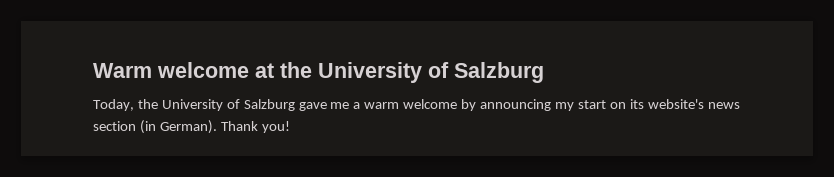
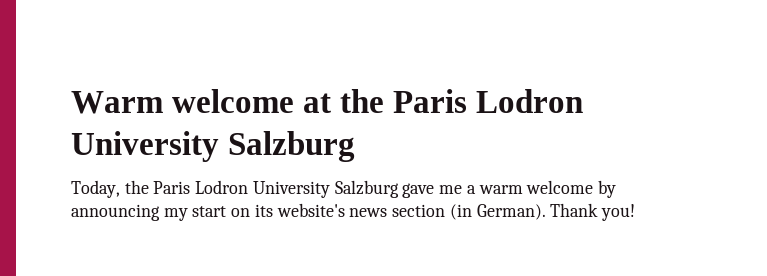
- Warm welcome at the University of Salzburg
+ Warm welcome at the Paris Lodron University Salzburg
- Today, the University of Salzburg gave me a warm welcome by announcing my start on its website's news section (in German).
+ Today, the Paris Lodron University Salzburg gave me a warm welcome by announcing my start on its website's news section (in German).

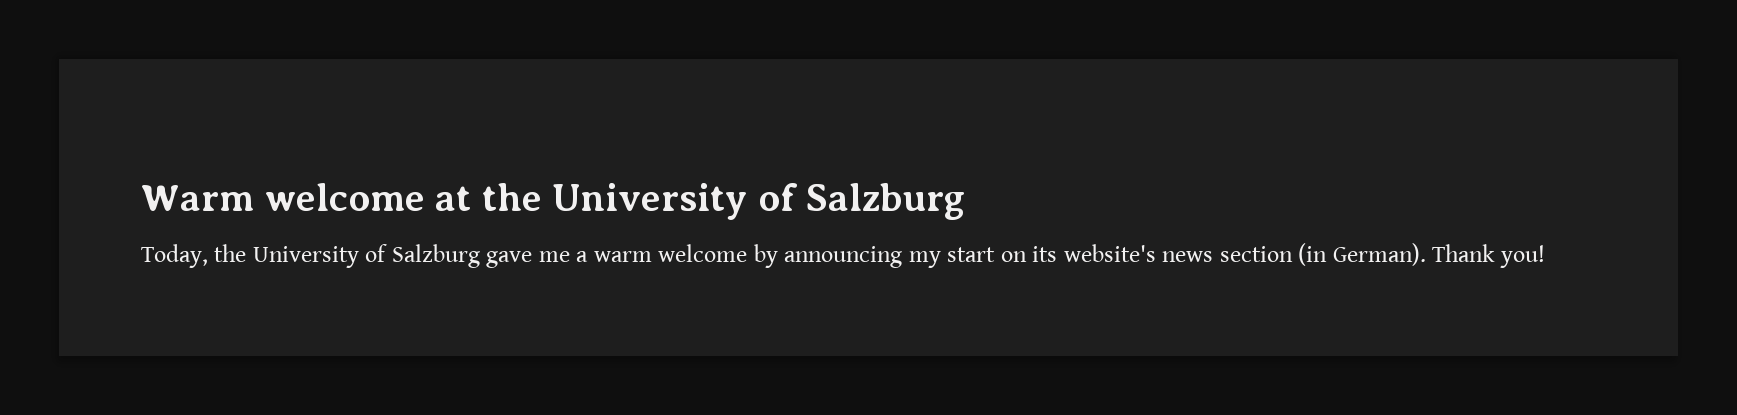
- Warm welcome at the Paris Lodron University Salzburg
+ Warm welcome at the University of Salzburg
- Today, the Paris Lodron University Salzburg gave me a warm welcome by announcing my start on its website's news section (in German).
+ Today, the University of Salzburg gave me a warm welcome by announcing my start on its website's news section (in German).

